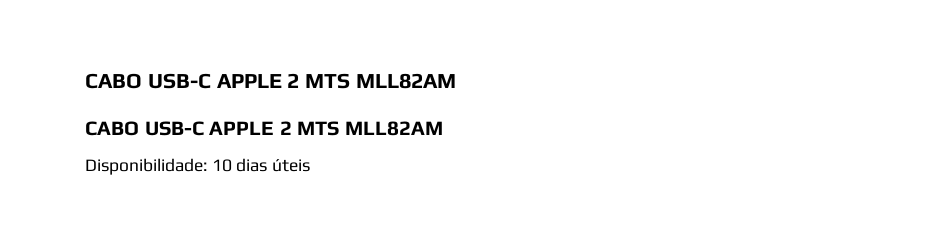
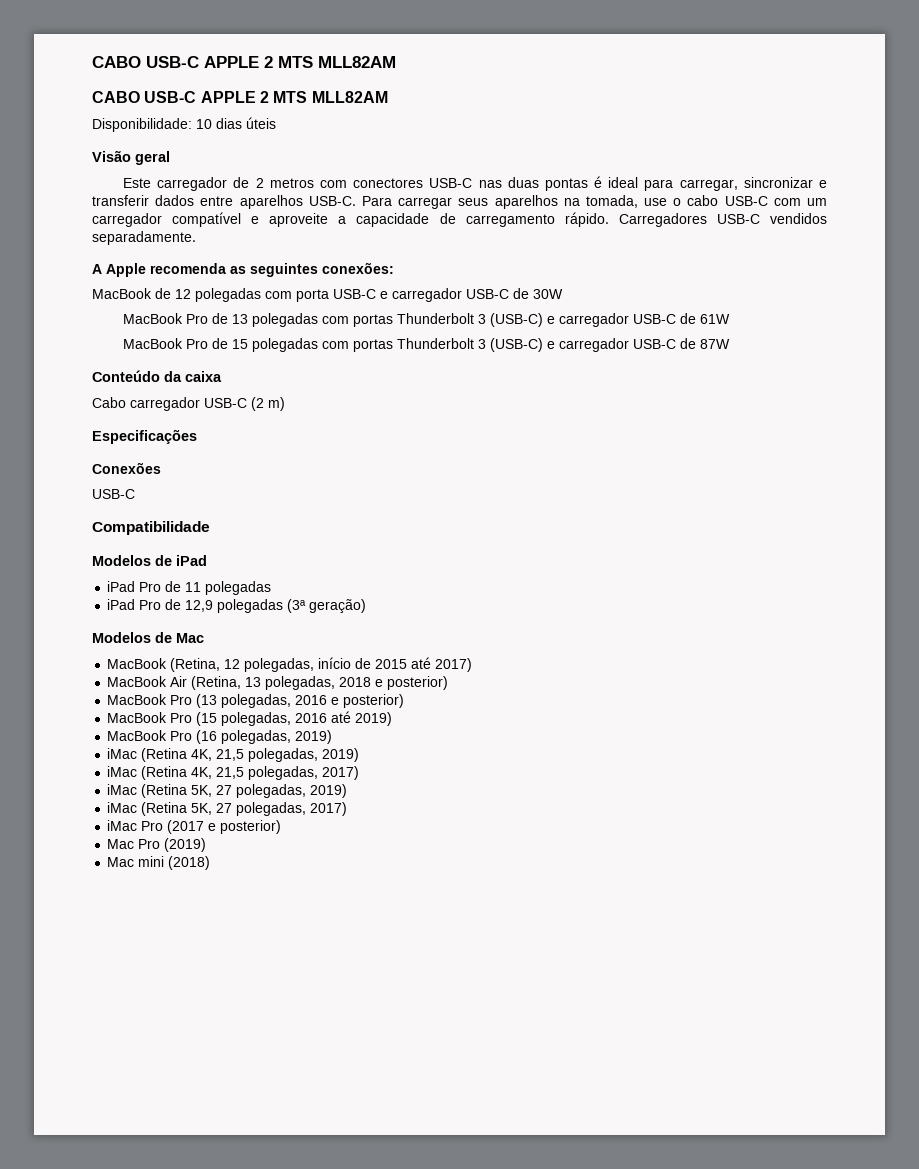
+ Visão geral
+ Este carregador de 2 metros com conectores USB-C nas duas pontas é ideal para carregar, sincronizar e transferir dados entre aparelhos USB-C. Para carregar seus aparelhos na tomada, use o cabo USB-C com um carregador compatível e aproveite a capacidade de carregamento rápido. Carregadores USB-C vendidos separadamente.
+ A Apple recomenda as seguintes conexões:
+ MacBook de 12 polegadas com porta USB-C e carregador USB-C de 30W
+ MacBook Pro de 13 polegadas com portas Thunderbolt 3 (USB-C) e carregador USB-C de 61W
+ MacBook Pro de 15 polegadas com portas Thunderbolt 3 (USB-C) e carregador USB-C de 87W
+ Conteúdo da caixa
+ Cabo carregador USB-C (2 m)
+ Especificações
+ Conexões
+ USB-C
+ Compatibilidade
+ Modelos de iPad
+ iPad Pro de 11 polegadas
+ iPad Pro de 12,9 polegadas (3ª geração)
+ Modelos de Mac
+ MacBook (Retina, 12 polegadas, início de 2015 até 2017)
+ MacBook Air (Retina, 13 polegadas, 2018 e posterior)
+ MacBook Pro (13 polegadas, 2016 e posterior)
+ MacBook Pro (15 polegadas, 2016 até 2019)
+ MacBook Pro (16 polegadas, 2019)
+ iMac (Retina 4K, 21,5 polegadas, 2019)
+ iMac (Retina 4K, 21,5 polegadas, 2017)
+ iMac (Retina 5K, 27 polegadas, 2019)
+ iMac (Retina 5K, 27 polegadas, 2017)
+ iMac Pro (2017 e posterior)
+ Mac Pro (2019)
+ Mac mini (2018)

